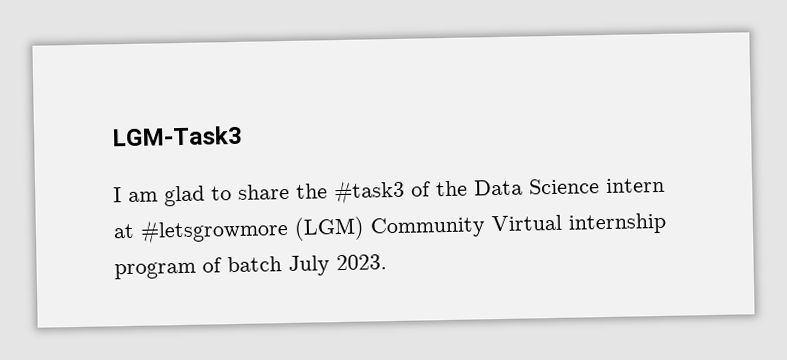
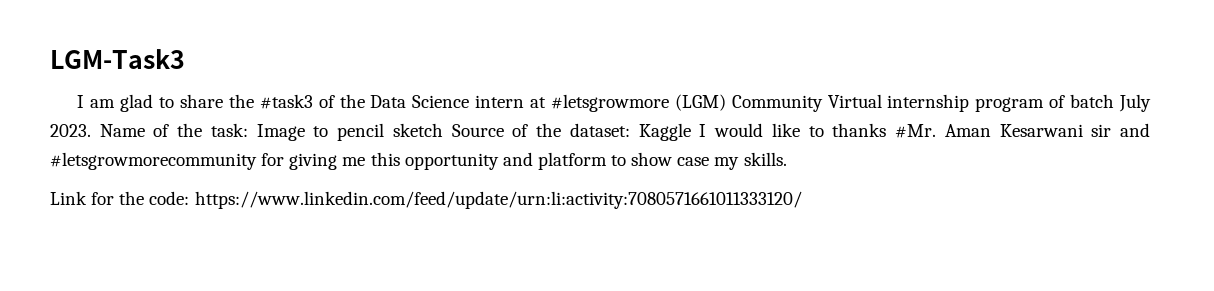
+ Name of the task: Image to pencil sketch Source of the dataset: Kaggle I would like to thanks #Mr. Aman Kesarwani sir and #letsgrowmorecommunity for giving me this opportunity and platform to show case my skills.
+ Link for the code: https://www.linkedin.com/feed/update/urn:li:activity:7080571661011333120/

